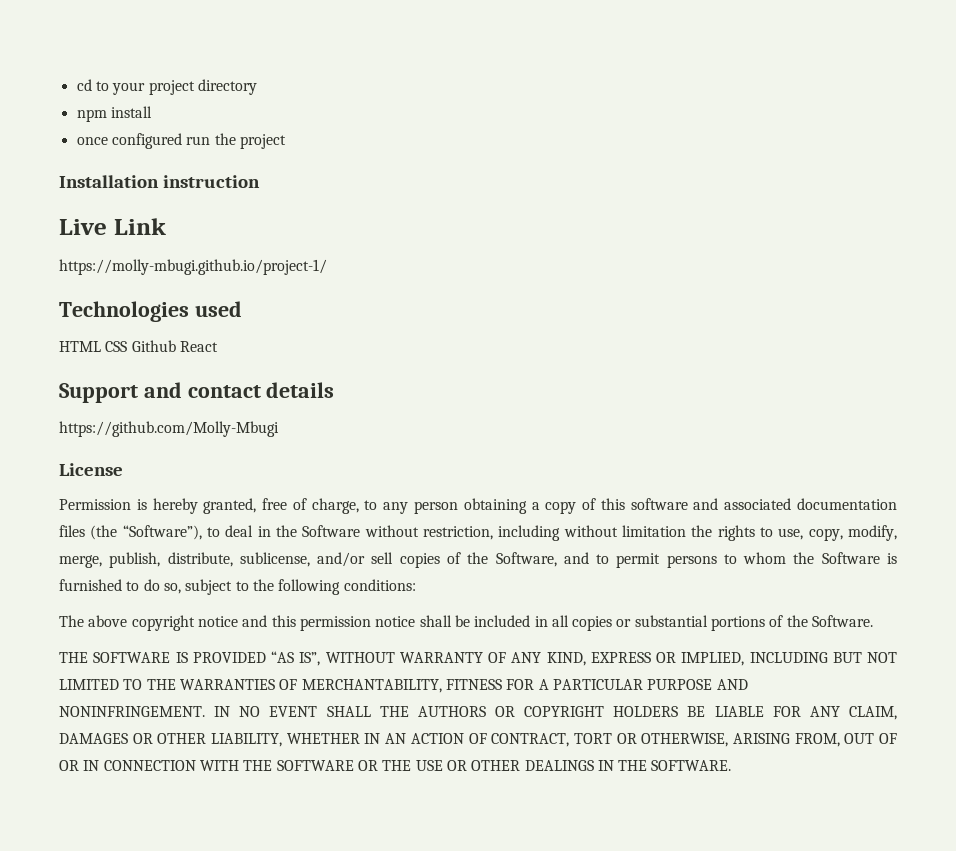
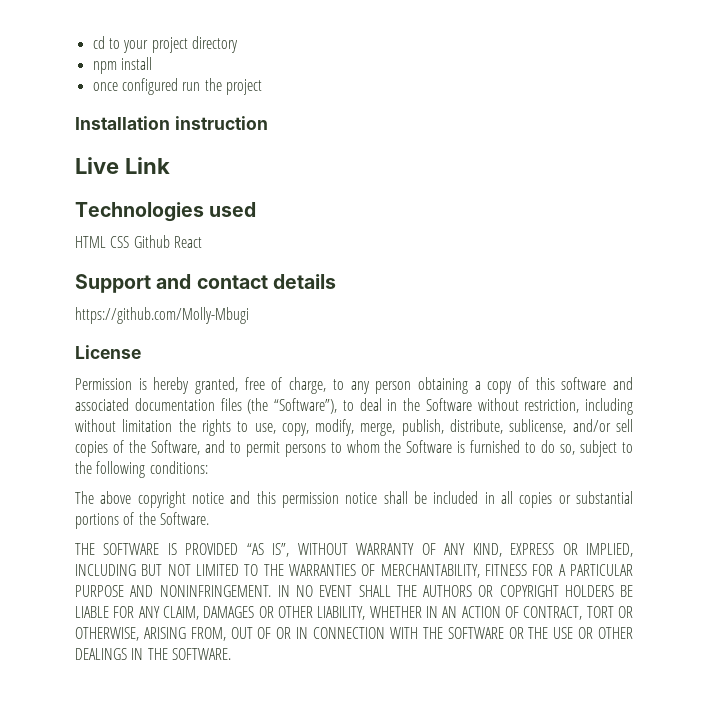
- https://molly-mbugi.github.io/project-1/

